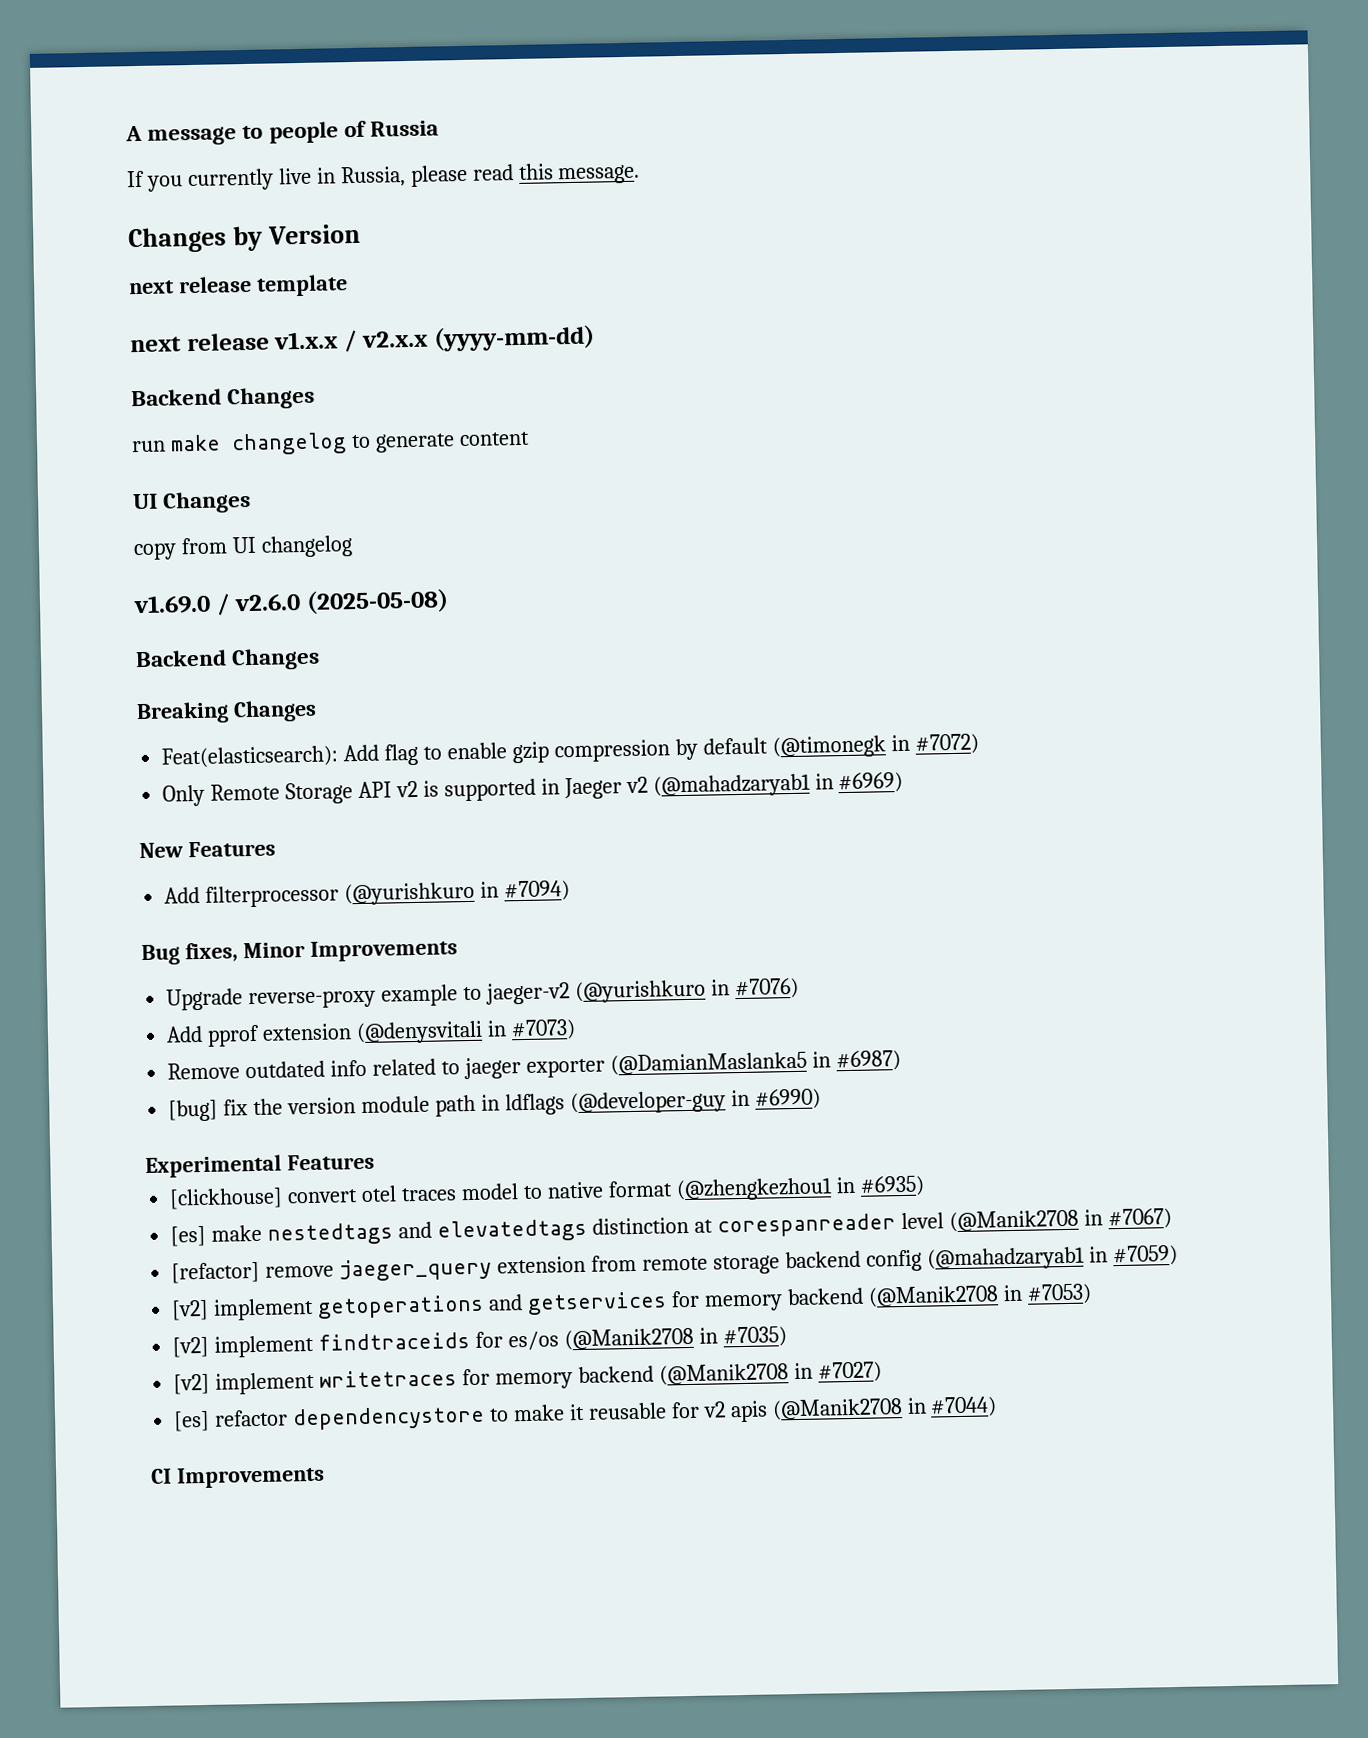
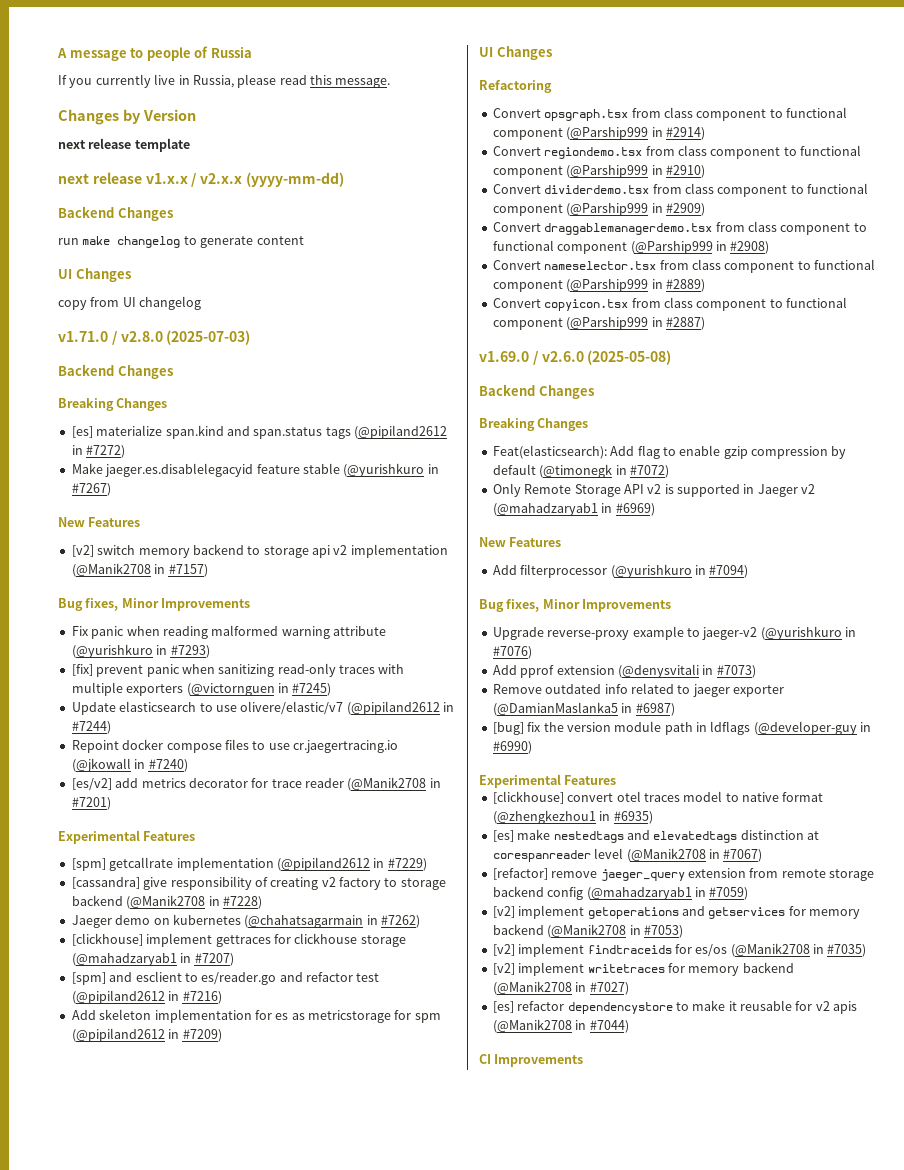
+ v1.71.0 / v2.8.0 (2025-07-03)
+ Backend Changes
+ Breaking Changes
+ [es] materialize span.kind and span.status tags (@pipiland2612 in #7272)
+ Make jaeger.es.disablelegacyid feature stable (@yurishkuro in #7267)
+ New Features
+ [v2] switch memory backend to storage api v2 implementation (@Manik2708 in #7157)
+ Bug fixes, Minor Improvements
+ Fix panic when reading malformed warning attribute (@yurishkuro in #7293)
+ [fix] prevent panic when sanitizing read-only traces with multiple exporters (@victornguen in #7245)
+ Update elasticsearch to use olivere/elastic/v7 (@pipiland2612 in #7244)
+ Repoint docker compose files to use cr.jaegertracing.io (@jkowall in #7240)
+ [es/v2] add metrics decorator for trace reader (@Manik2708 in #7201)
+ Experimental Features
+ [spm] getcallrate implementation (@pipiland2612 in #7229)
+ [cassandra] give responsibility of creating v2 factory to storage backend (@Manik2708 in #7228)
+ Jaeger demo on kubernetes (@chahatsagarmain in #7262)
+ [clickhouse] implement gettraces for clickhouse storage (@mahadzaryab1 in #7207)
+ [spm] and esclient to es/reader.go and refactor test (@pipiland2612 in #7216)
+ Add skeleton implementation for es as metricstorage for spm (@pipiland2612 in #7209)
+ UI Changes
+ Refactoring
+ Convert opsgraph.tsx from class component to functional component (@Parship999 in #2914)
+ Convert regiondemo.tsx from class component to functional component (@Parship999 in #2910)
+ Convert dividerdemo.tsx from class component to functional component (@Parship999 in #2909)
+ Convert draggablemanagerdemo.tsx from class component to functional component (@Parship999 in #2908)
+ Convert nameselector.tsx from class component to functional component (@Parship999 in #2889)
+ Convert copyicon.tsx from class component to functional component (@Parship999 in #2887)

